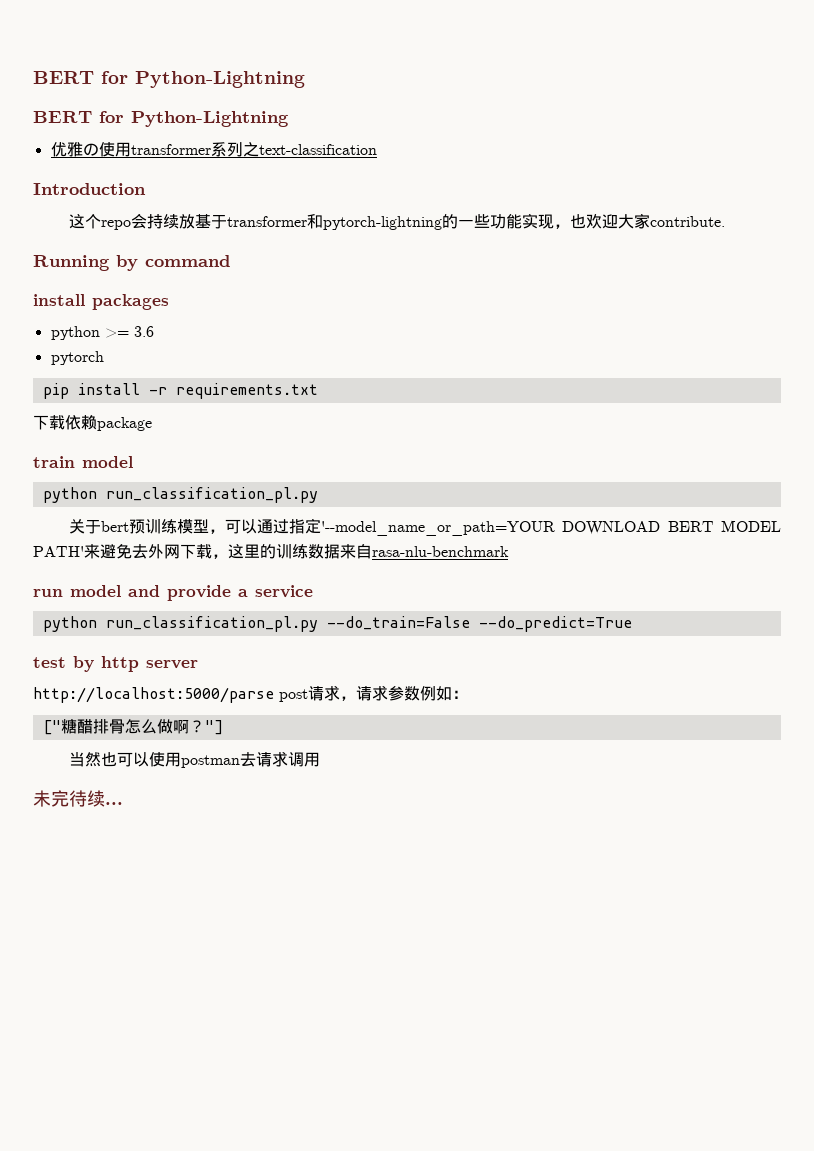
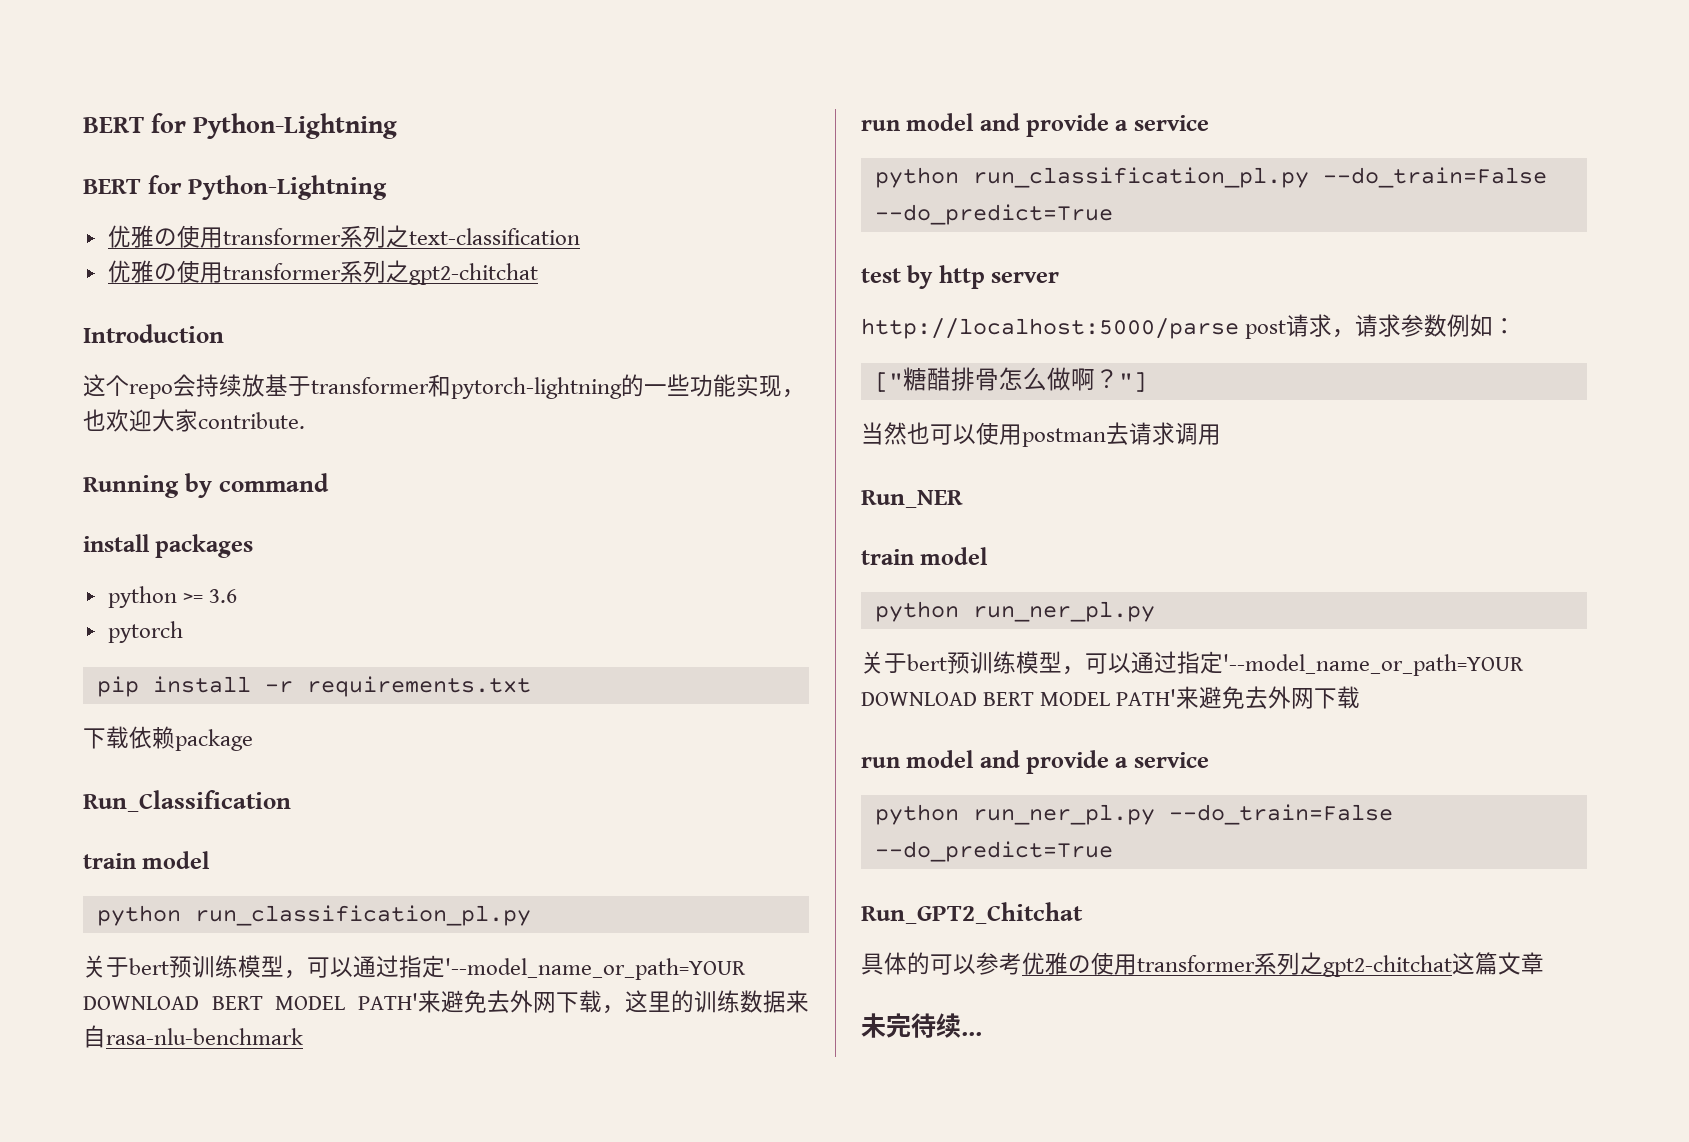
  优雅の使用transformer系列之text-classification
+ 优雅の使用transformer系列之gpt2-chitchat
+ Run_Classification
+ Run_NER
+ train model
+ python run_ner_pl.py
+ 关于bert预训练模型，可以通过指定'--model_name_or_path=YOUR DOWNLOAD BERT MODEL PATH'来避免去外网下载
+ run model and provide a service
+ python run_ner_pl.py --do_train=False --do_predict=True
+ Run_GPT2_Chitchat
+ 具体的可以参考优雅の使用transformer系列之gpt2-chitchat这篇文章

